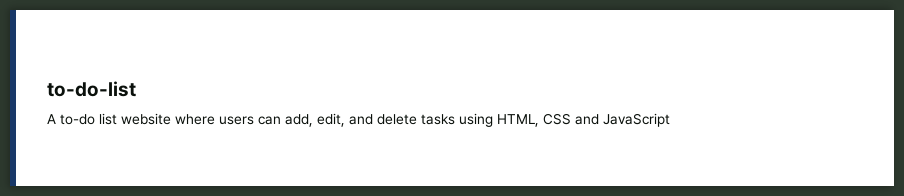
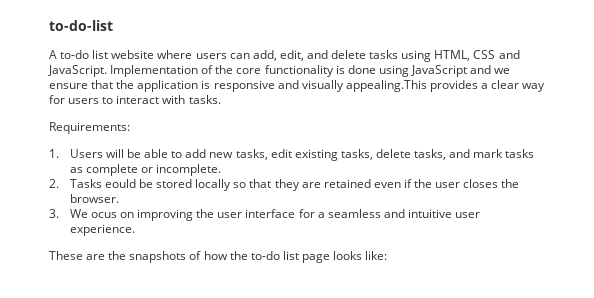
- A to-do list website where users can add, edit, and delete tasks using HTML, CSS and JavaScript
+ A to-do list website where users can add, edit, and delete tasks using HTML, CSS and JavaScript. Implementation of the core functionality is done using JavaScript and we ensure that the application is responsive and visually appealing.This provides a clear way for users to interact with tasks.
+ Requirements:
+ 1. Users will be able to add new tasks, edit existing tasks, delete tasks, and mark tasks as complete or incomplete.
+ 2. Tasks eould be stored locally so that they are retained even if the user closes the browser.
+ 3. We ocus on improving the user interface for a seamless and intuitive user experience.
+ These are the snapshots of how the to-do list page looks like:

